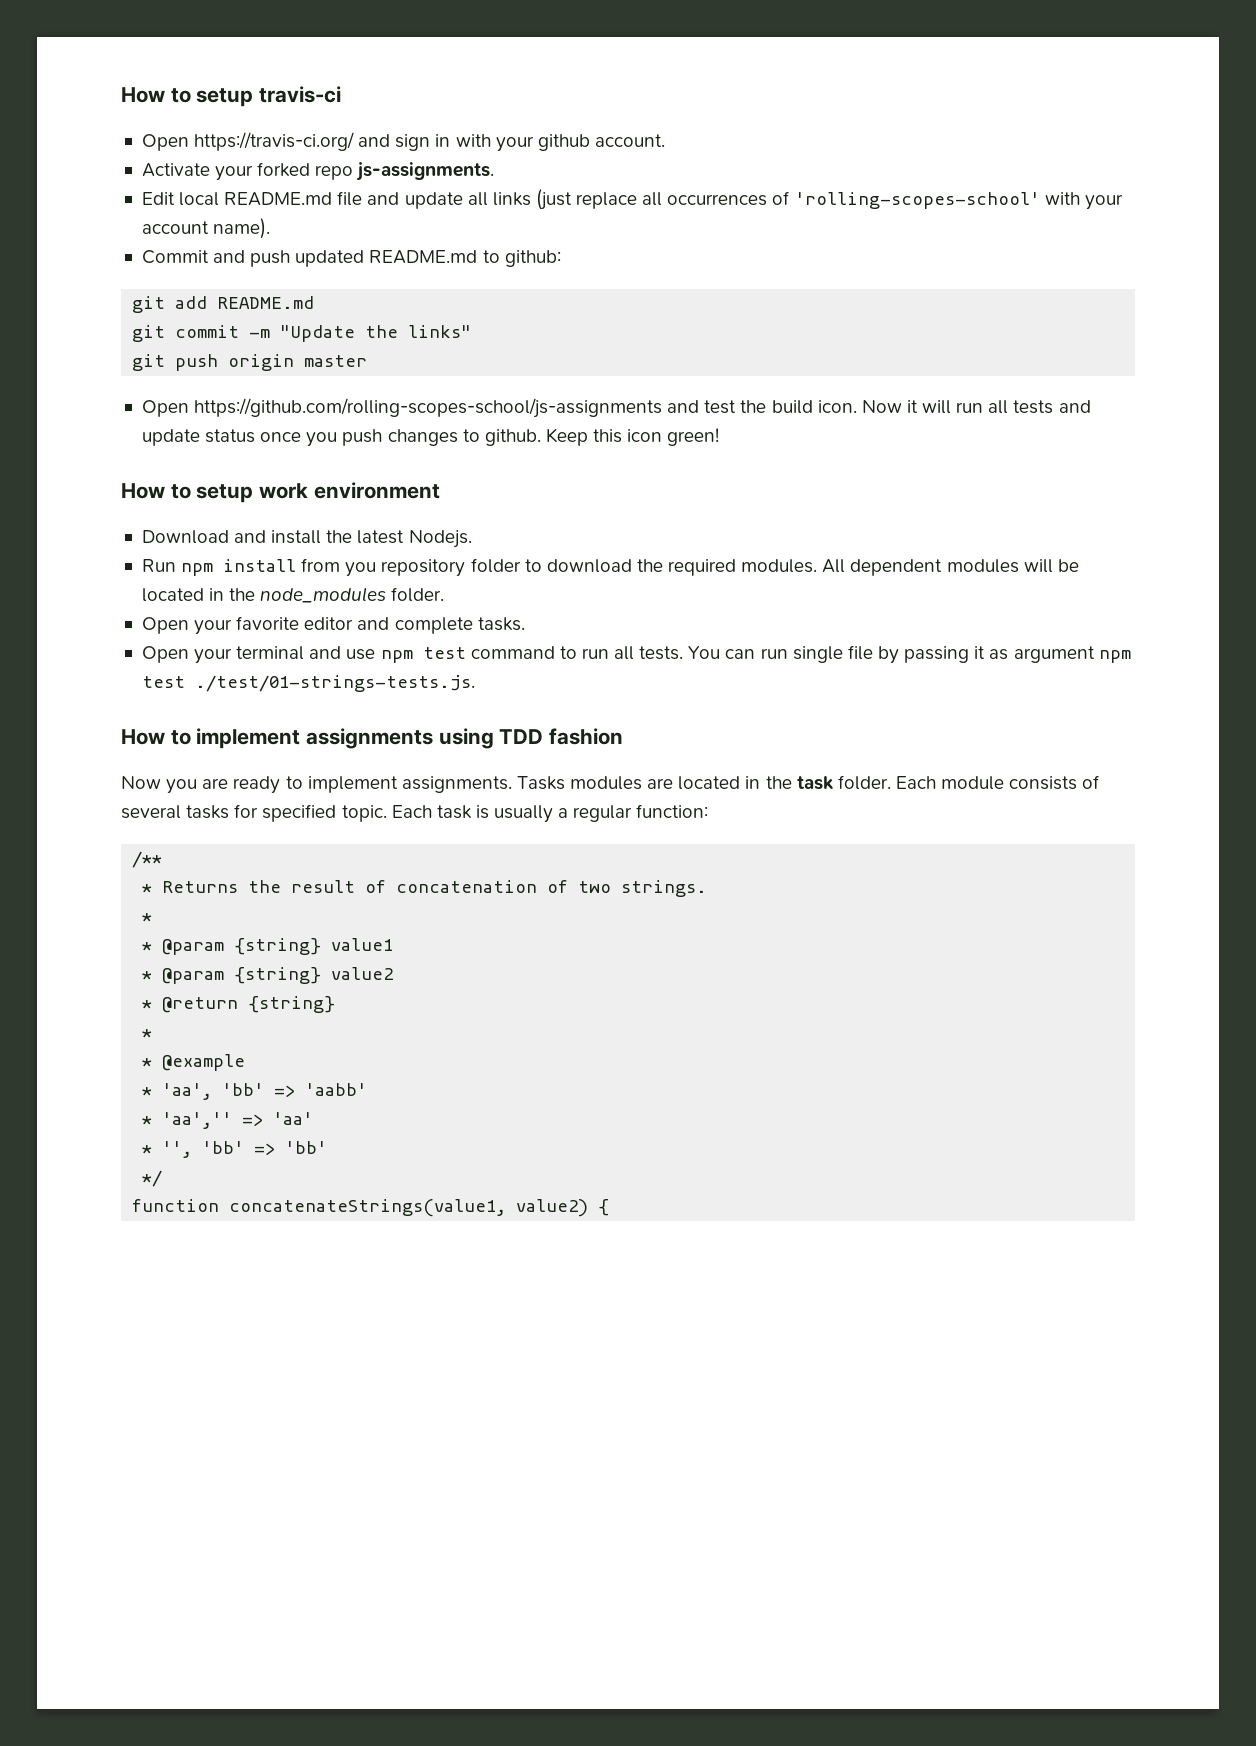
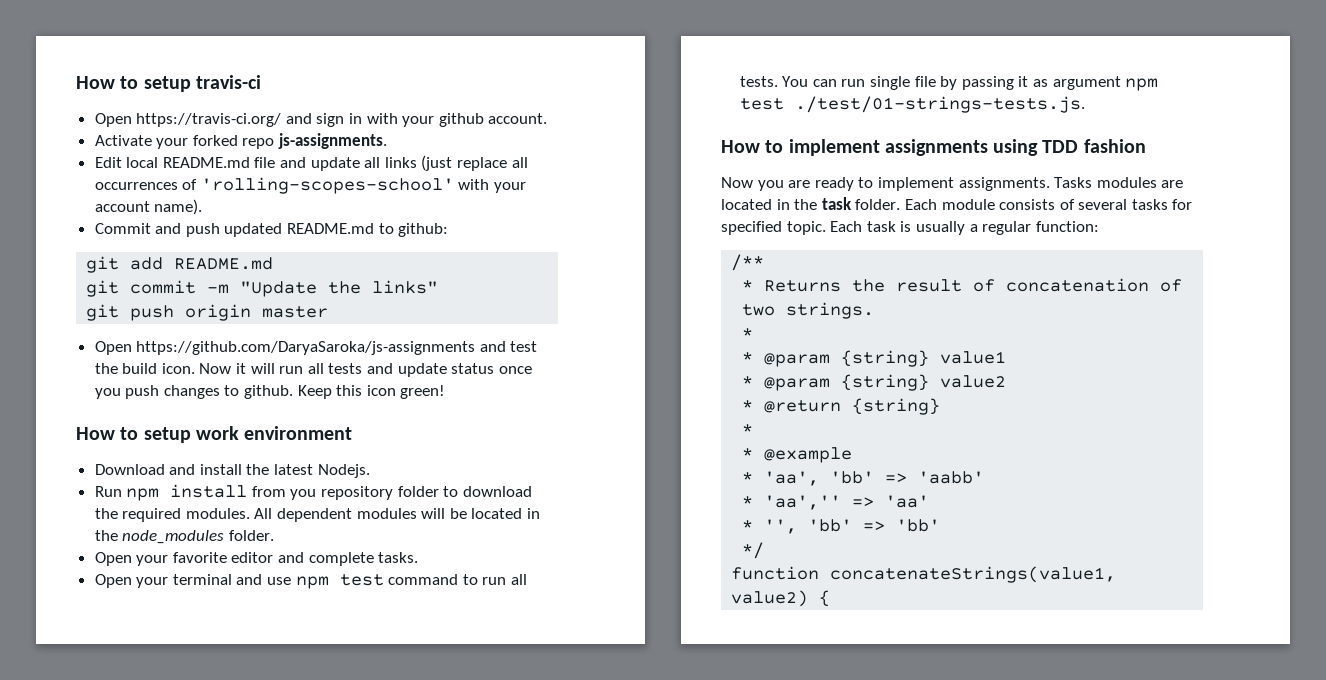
- Open https://github.com/rolling-scopes-school/js-assignments and test the build icon.
+ Open https://github.com/DaryaSaroka/js-assignments and test the build icon.

